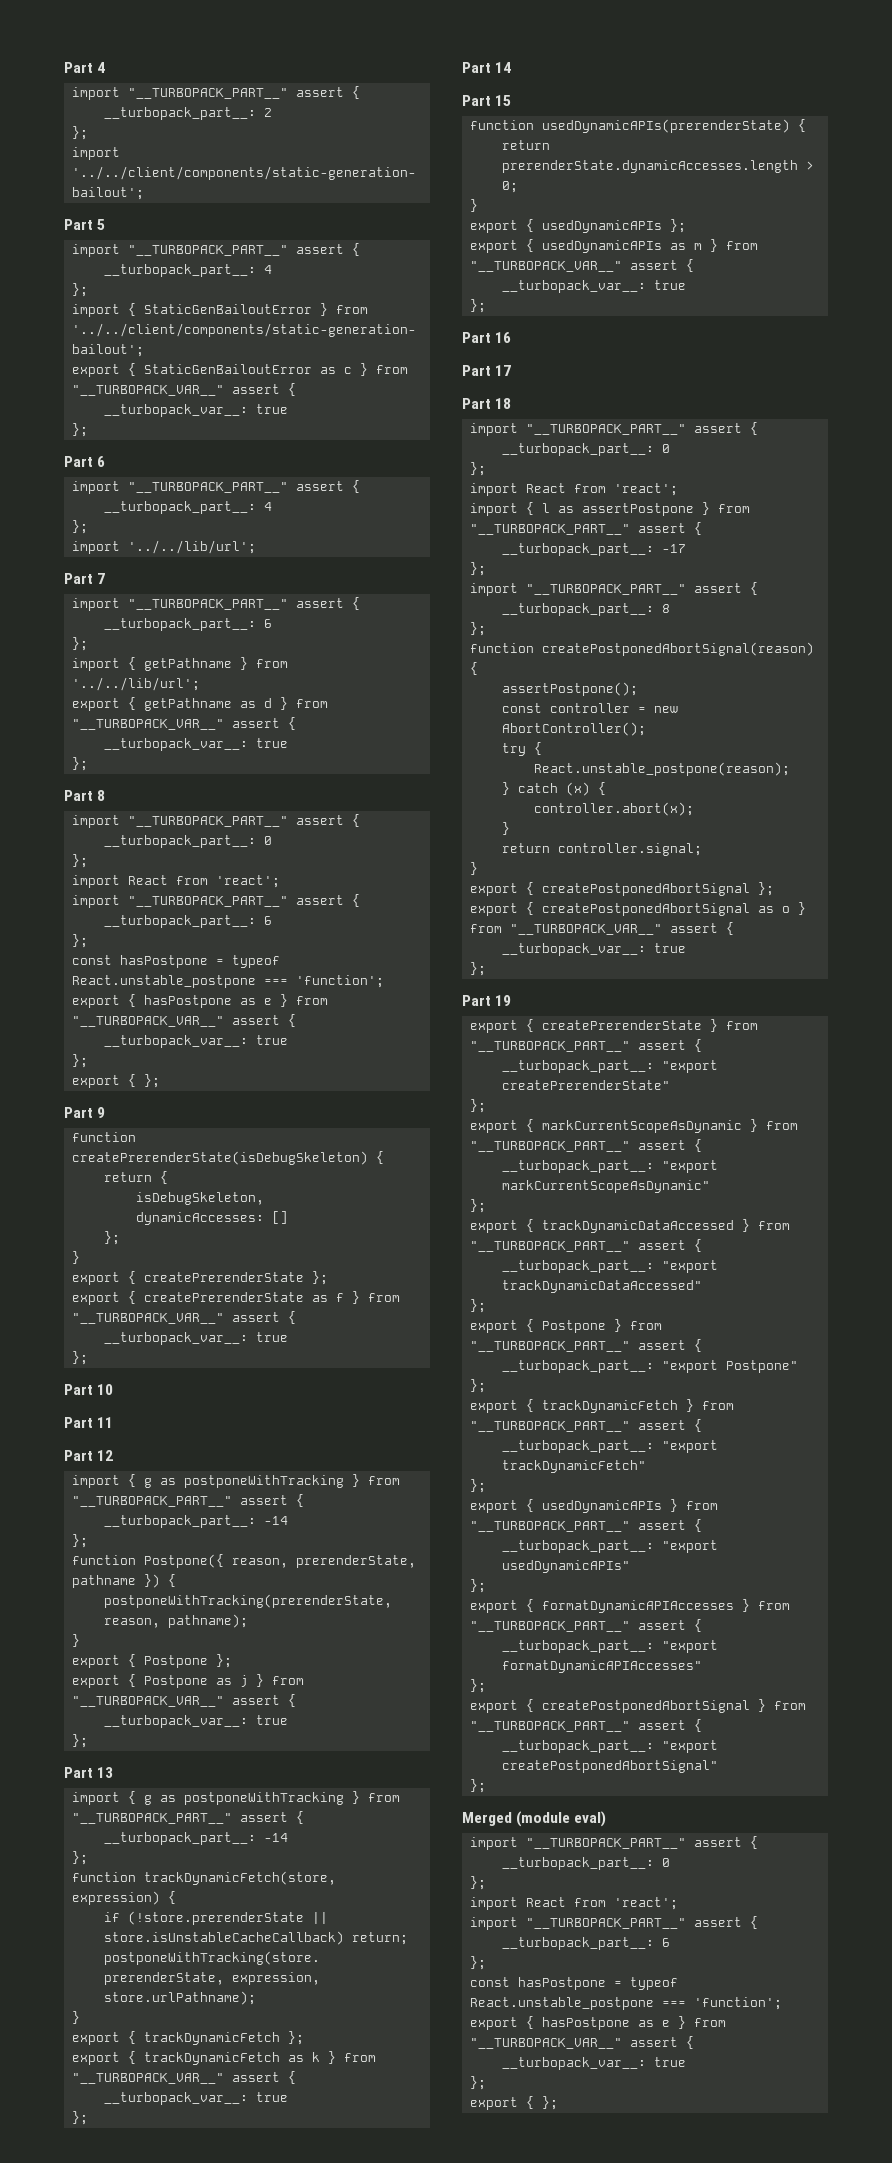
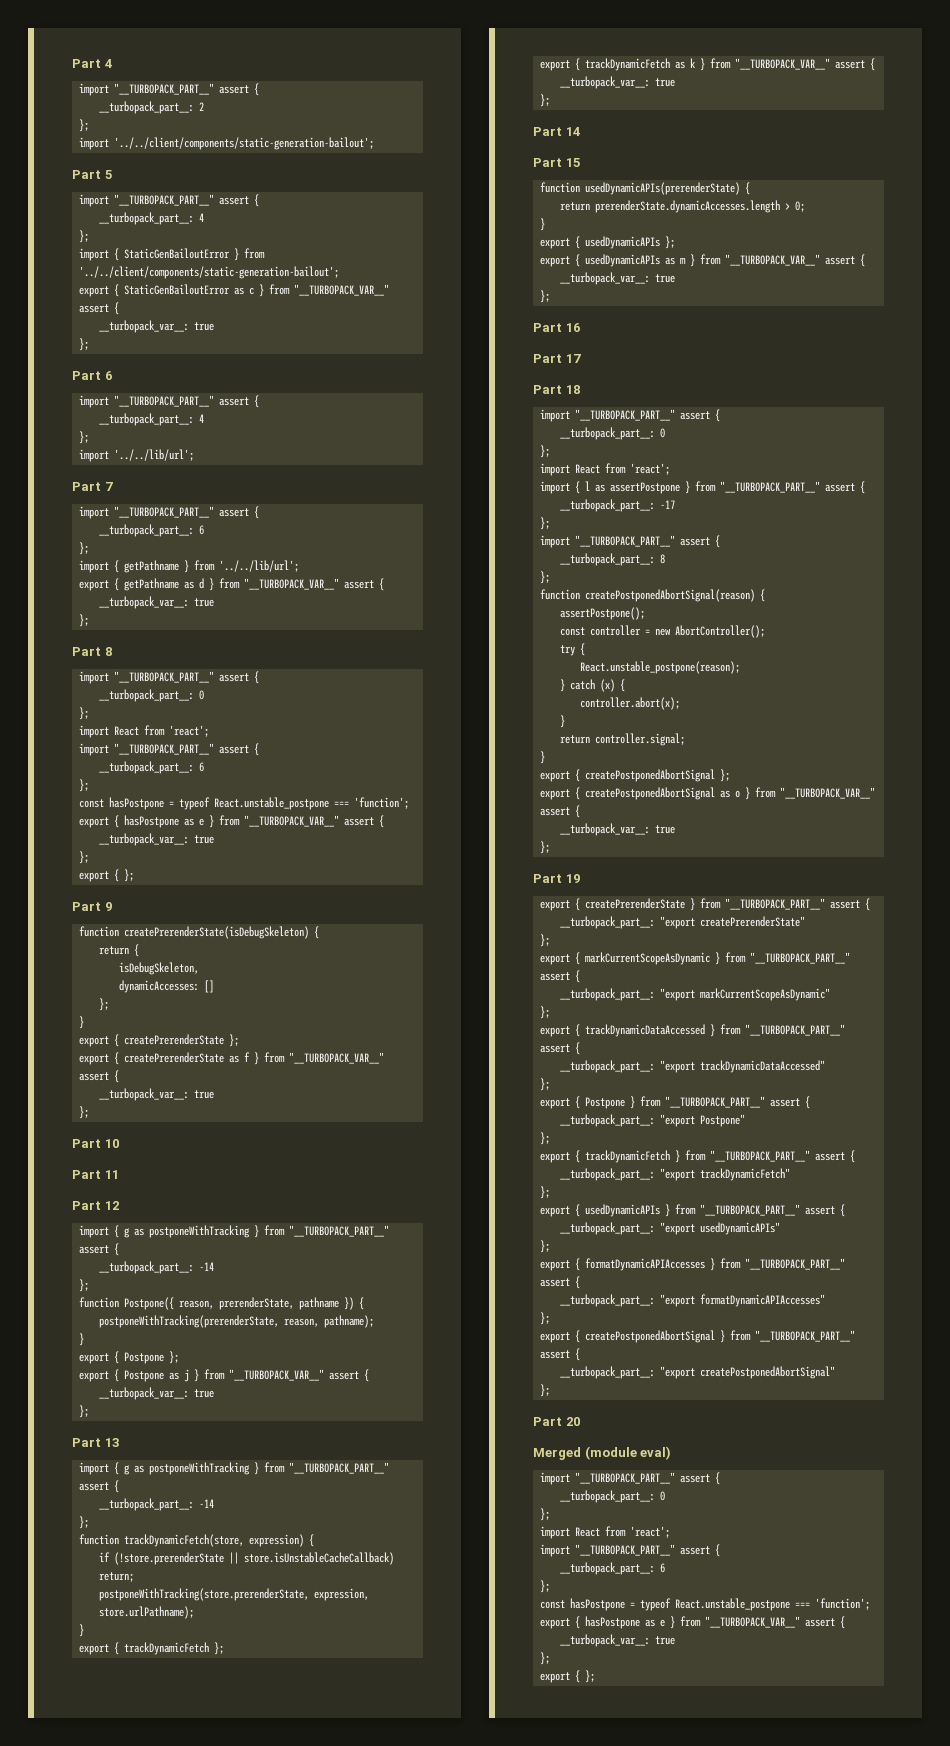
+ Part 20

